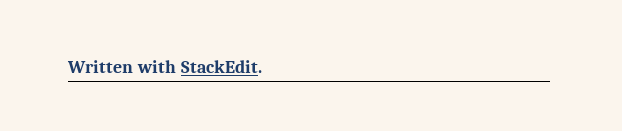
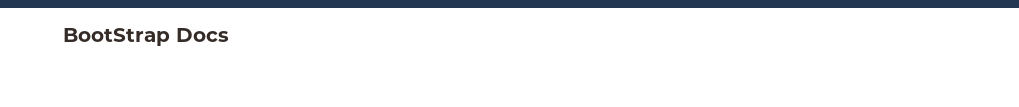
- Written with StackEdit.
+ BootStrap Docs

